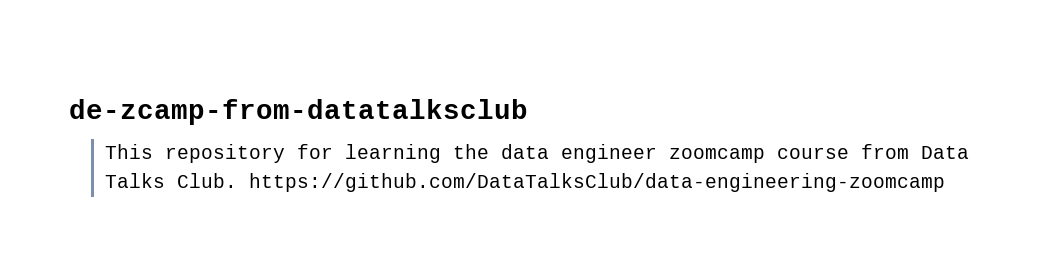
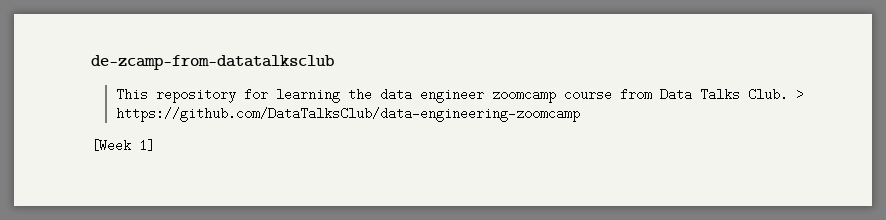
- This repository for learning the data engineer zoomcamp course from Data Talks Club. https://github.com/DataTalksClub/data-engineering-zoomcamp
+ This repository for learning the data engineer zoomcamp course from Data Talks Club. > https://github.com/DataTalksClub/data-engineering-zoomcamp
+ [Week 1]

